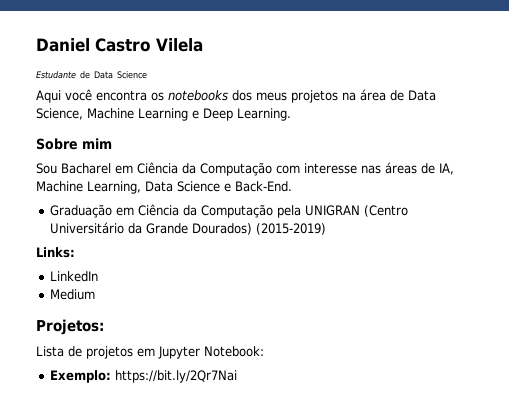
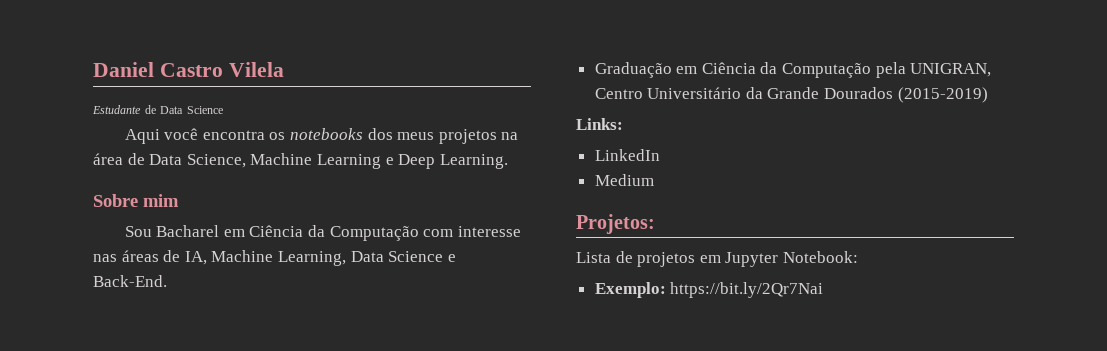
- Graduação em Ciência da Computação pela UNIGRAN (Centro Universitário da Grande Dourados) (2015-2019)
+ Graduação em Ciência da Computação pela UNIGRAN, Centro Universitário da Grande Dourados (2015-2019)

